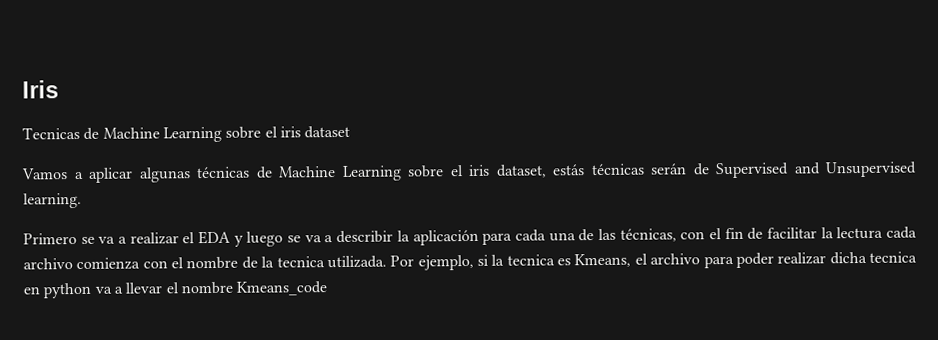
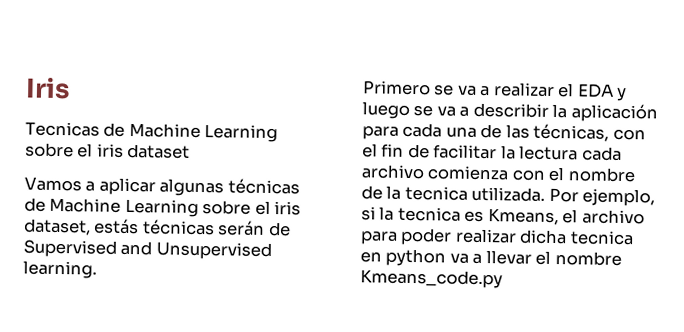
- Por ejemplo, si la tecnica es Kmeans, el archivo para poder realizar dicha tecnica en python va a llevar el nombre Kmeans_code
+ Por ejemplo, si la tecnica es Kmeans, el archivo para poder realizar dicha tecnica en python va a llevar el nombre Kmeans_code.py

